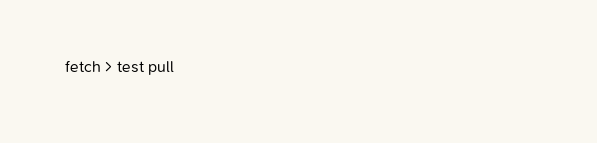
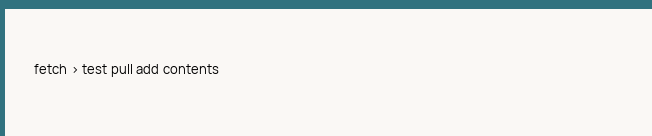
- fetch > test pull
+ fetch > test pull add contents

